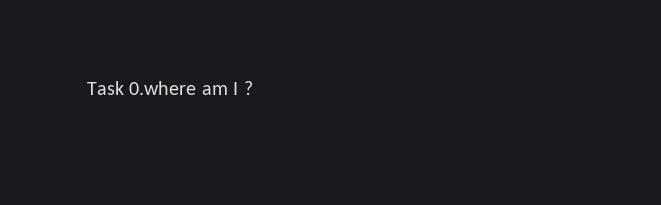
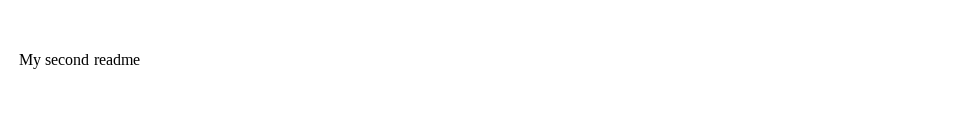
- Task 0.where am I ?
+ My second readme

